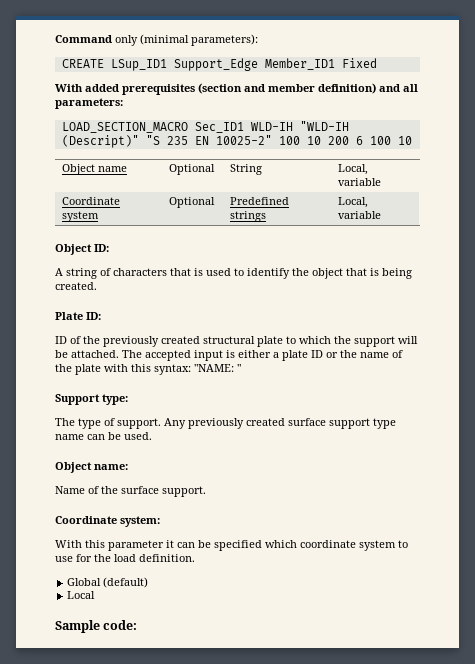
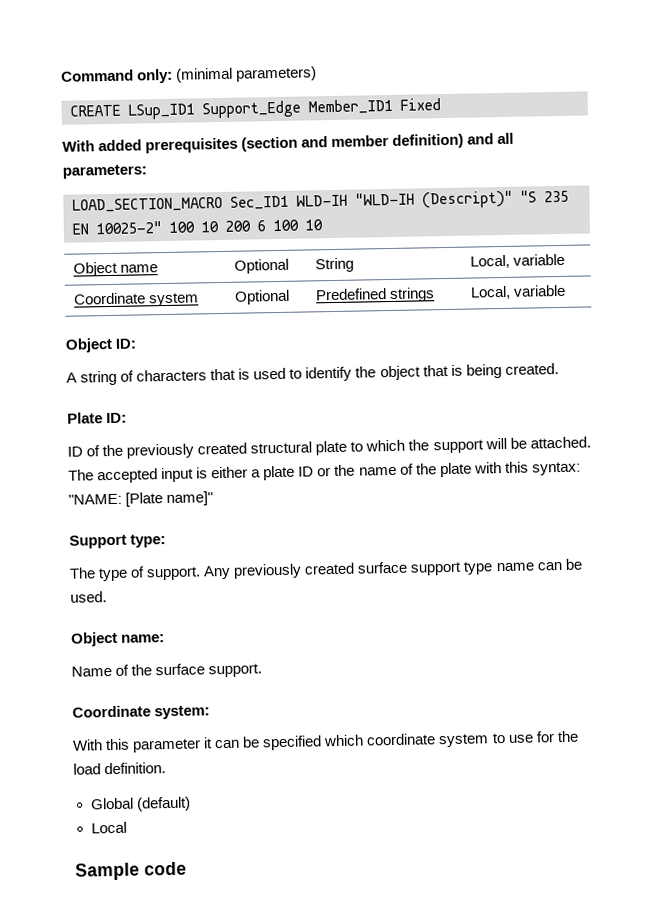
- Command only (minimal parameters):
+ Command only: (minimal parameters)
- The accepted input is either a plate ID or the name of the plate with this syntax: "NAME: "
+ The accepted input is either a plate ID or the name of the plate with this syntax: "NAME: [Plate name]"
- Sample code:
+ Sample code

